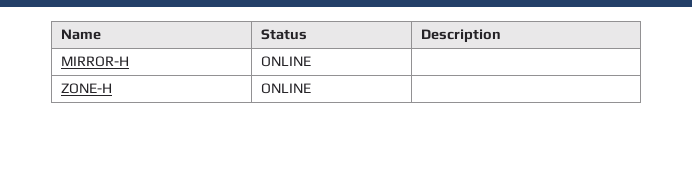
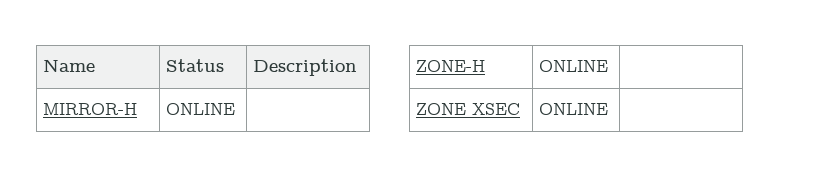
+ ZONE XSEC | ONLINE |

